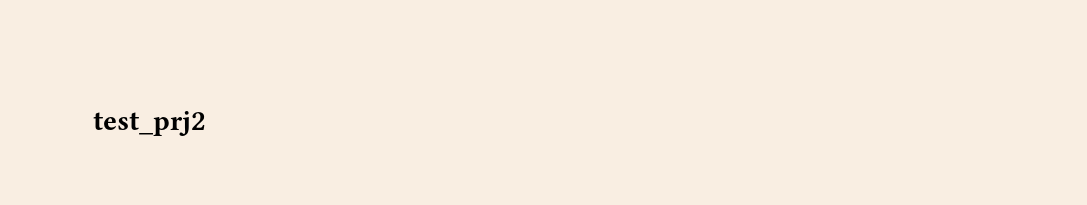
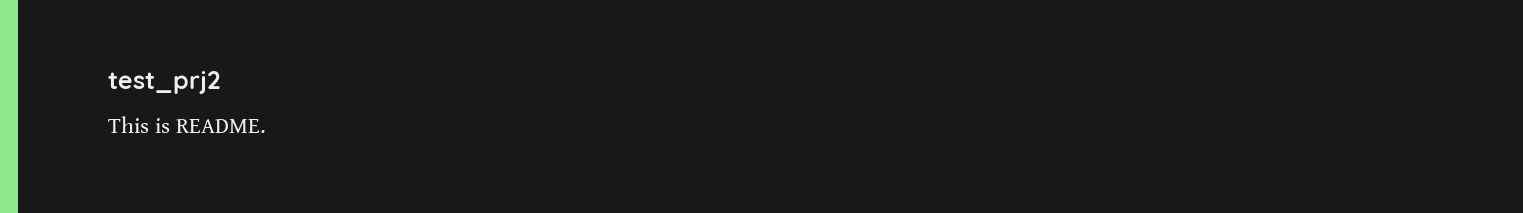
+ This is README.

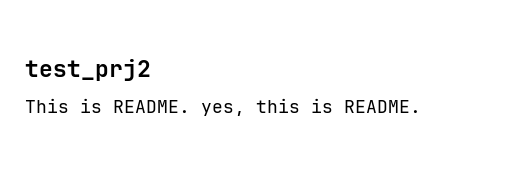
- This is README.
+ This is README. yes, this is README.

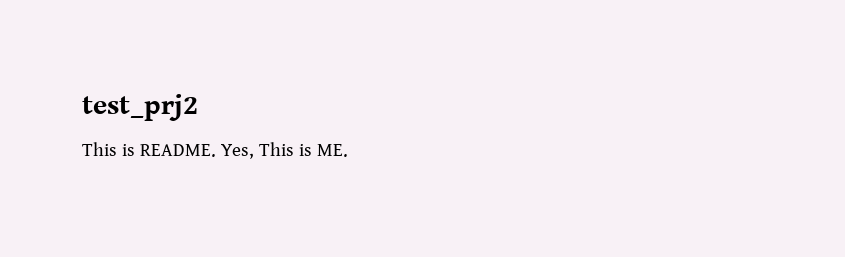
- This is README. yes, this is README.
+ This is README. Yes, This is ME.

